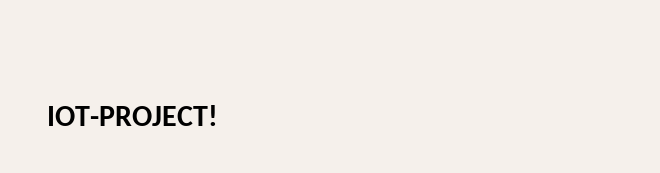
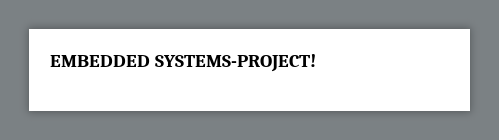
- IOT-PROJECT!
+ EMBEDDED SYSTEMS-PROJECT!

